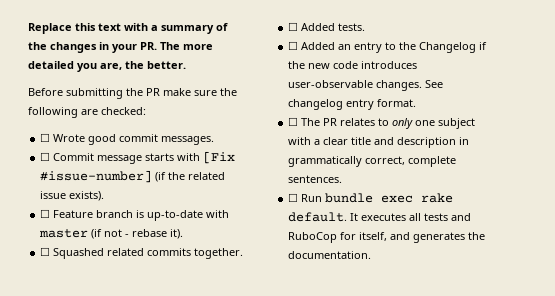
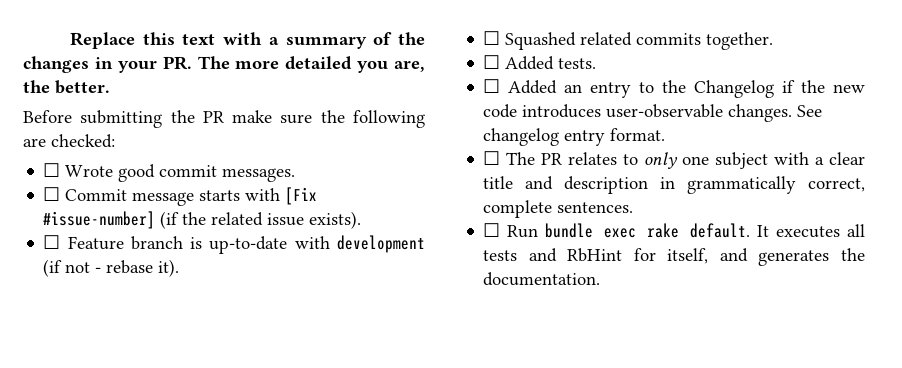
- ☐ Feature branch is up-to-date with master (if not - rebase it).
+ ☐ Feature branch is up-to-date with development (if not - rebase it).
- It executes all tests and RuboCop for itself, and generates the documentation.
+ It executes all tests and RbHint for itself, and generates the documentation.

